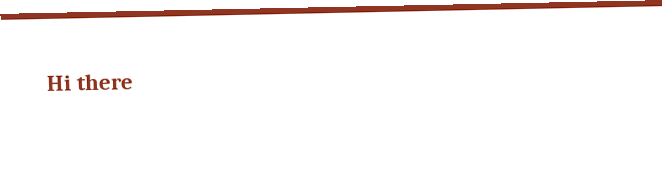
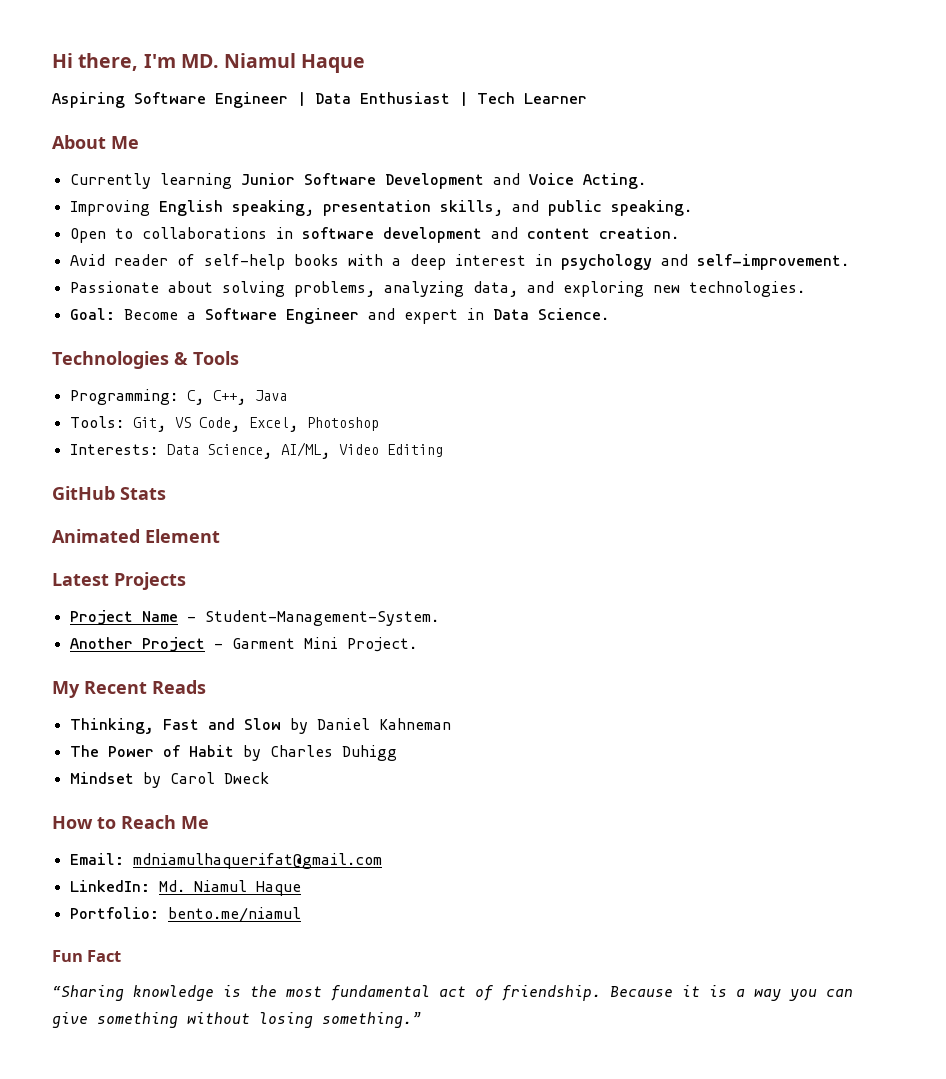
- Hi there
+ Hi there, I'm MD. Niamul Haque
+ Aspiring Software Engineer | Data Enthusiast | Tech Learner
+ About Me
+ Currently learning Junior Software Development and Voice Acting.
+ Improving English speaking, presentation skills, and public speaking.
+ Open to collaborations in software development and content creation.
+ Avid reader of self-help books with a deep interest in psychology and self-improvement.
+ Passionate about solving problems, analyzing data, and exploring new technologies.
+ Goal: Become a Software Engineer and expert in Data Science.
+ Technologies & Tools
+ Programming: C, C++, Java
+ Tools: Git, VS Code, Excel, Photoshop
+ Interests: Data Science, AI/ML, Video Editing
+ GitHub Stats
+ Animated Element
+ Latest Projects
+ Project Name - Student-Management-System.
+ Another Project - Garment Mini Project.
+ My Recent Reads
+ Thinking, Fast and Slow by Daniel Kahneman
+ The Power of Habit by Charles Duhigg
+ Mindset by Carol Dweck
+ How to Reach Me
+ Email: mdniamulhaquerifat@gmail.com
+ LinkedIn: Md. Niamul Haque
+ Portfolio: bento.me/niamul
+ Fun Fact
+ “Sharing knowledge is the most fundamental act of friendship. Because it is a way you can give something without losing something.”

